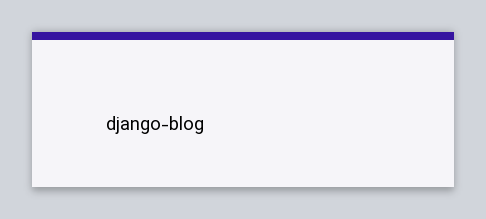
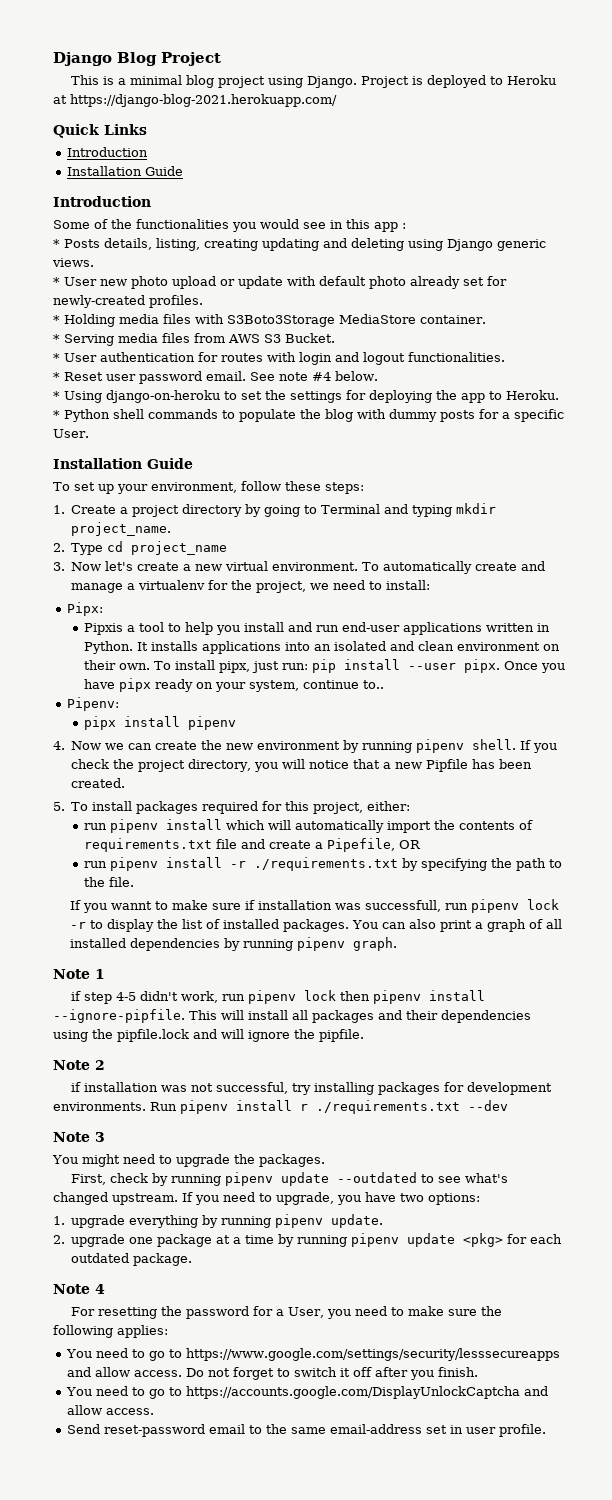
- django-blog
+ Django Blog Project
+ This is a minimal blog project using Django. Project is deployed to Heroku at https://django-blog-2021.herokuapp.com/
+ Quick Links
+ Introduction
+ Installation Guide
+ Introduction
+ Some of the functionalities you would see in this app :
+ * Posts details, listing, creating updating and deleting using Django generic views.
+ * User new photo upload or update with default photo already set for newly-created profiles.
+ * Holding media files with S3Boto3Storage MediaStore container.
+ * Serving media files from AWS S3 Bucket.
+ * User authentication for routes with login and logout functionalities.
+ * Reset user password email. See note #4 below.
+ * Using django-on-heroku to set the settings for deploying the app to Heroku. * Python shell commands to populate the blog with dummy posts for a specific User.
+ Installation Guide
+ To set up your environment, follow these steps:
+ 1. Create a project directory by going to Terminal and typing mkdir project_name.
+ 2. Type cd project_name
+ 3. Now let's create a new virtual environment. To automatically create and manage a virtualenv for the project, we need to install:
+ Pipx:
+ Pipxis a tool to help you install and run end-user applications written in Python. It installs applications into an isolated and clean environment on their own. To install pipx, just run: pip install --user pipx. Once you have pipx ready on your system, continue to..
+ Pipenv:
+ pipx install pipenv
+ 4. Now we can create the new environment by running pipenv shell. If you check the project directory, you will notice that a new Pipfile has been created.
+ 5. To install packages required for this project, either:
+ run pipenv install which will automatically import the contents of requirements.txt file and create a Pipefile, OR
+ run pipenv install -r ./requirements.txt by specifying the path to the file.
+ If you wannt to make sure if installation was successfull, run pipenv lock -r to display the list of installed packages. You can also print a graph of all installed dependencies by running pipenv graph.
+ Note 1
+ if step 4-5 didn't work, run pipenv lock then pipenv install --ignore-pipfile. This will install all packages and their dependencies using the pipfile.lock and will ignore the pipfile.
+ Note 2
+ if installation was not successful, try installing packages for development environments. Run pipenv install r ./requirements.txt --dev
+ Note 3
+ You might need to upgrade the packages.
+ First, check by running pipenv update --outdated to see what's changed upstream. If you need to upgrade, you have two options:
+ 1. upgrade everything by running pipenv update.
+ 2. upgrade one package at a time by running pipenv update <pkg> for each outdated package.
+ Note 4
+ For resetting the password for a User, you need to make sure the following applies:
+ You need to go to https://www.google.com/settings/security/lesssecureapps and allow access. Do not forget to switch it off after you finish.
+ You need to go to https://accounts.google.com/DisplayUnlockCaptcha and allow access.
+ Send reset-password email to the same email-address set in user profile.

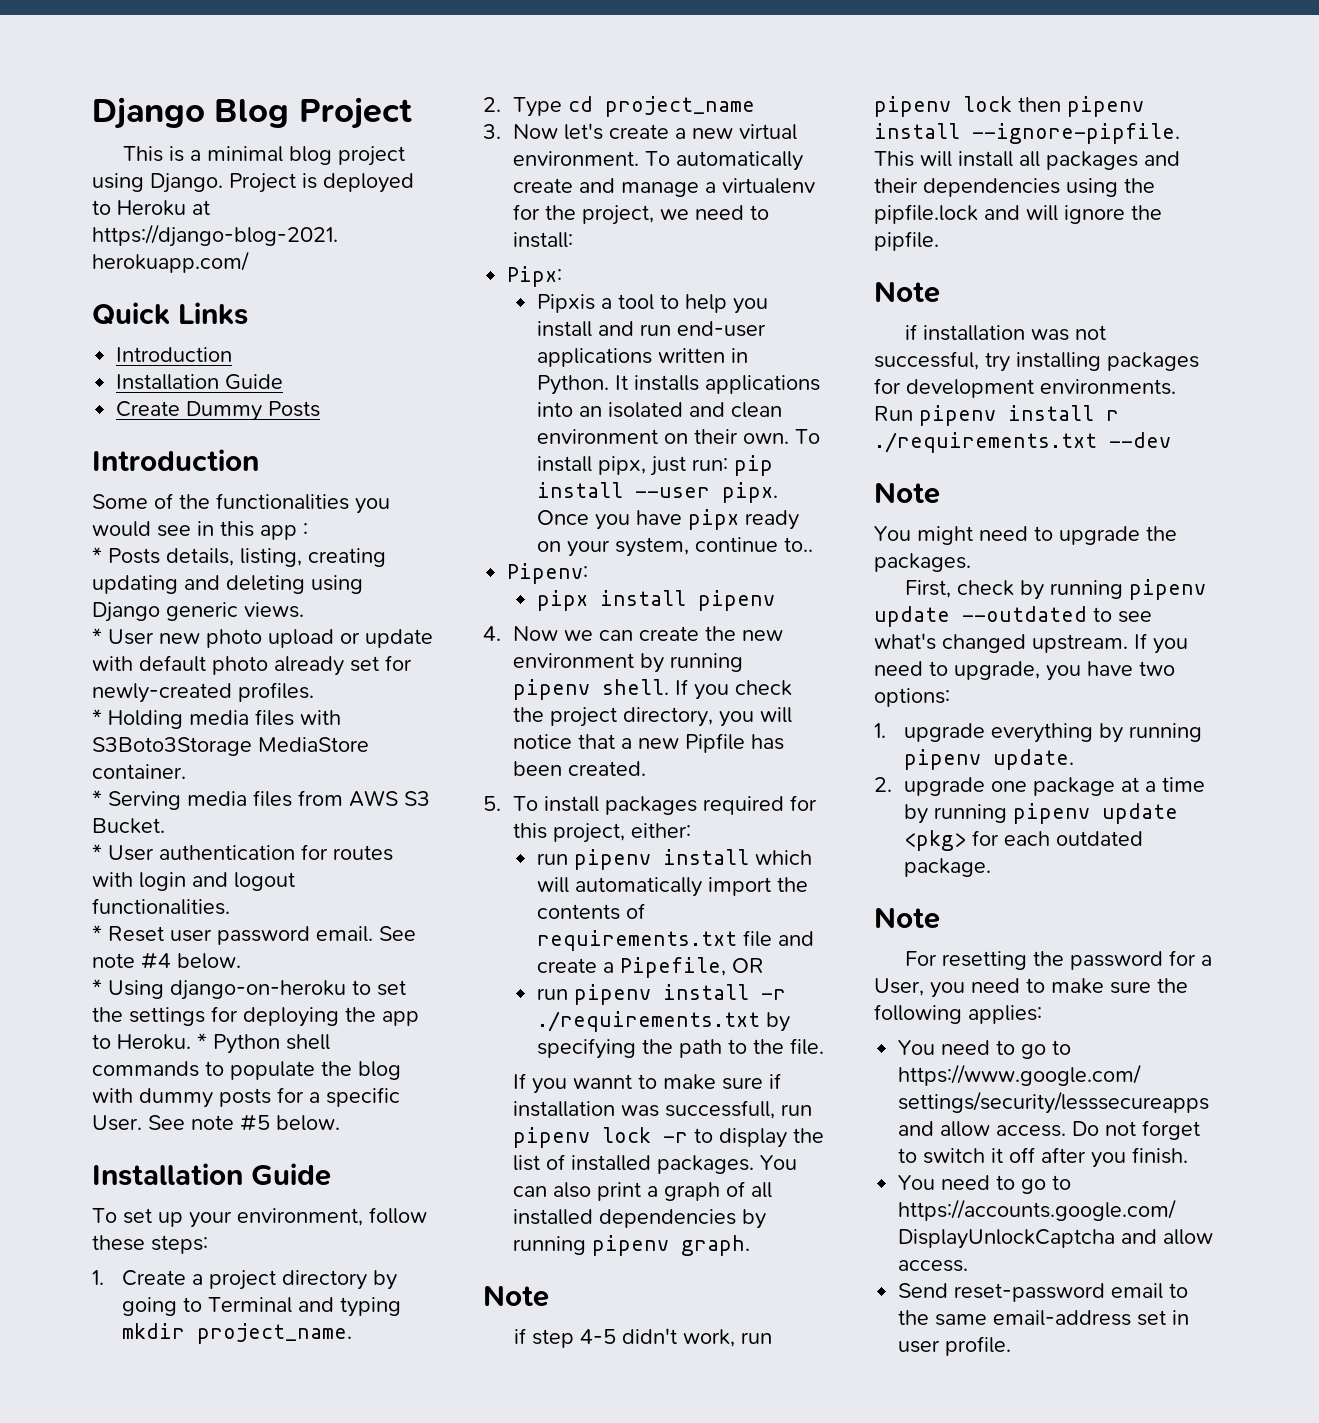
+ Create Dummy Posts
+ See note #5 below.
  You can also print a graph of all installed dependencies by running pipenv graph.
- Note 1
+ Note
  This will install all packages and their dependencies using the pipfile.lock and will ignore the pipfile.
- Note 2
+ Note
  Run pipenv install r ./requirements.txt --dev
- Note 3
+ Note
  2. upgrade one package at a time by running pipenv update <pkg> for each outdated package.
- Note 4
+ Note

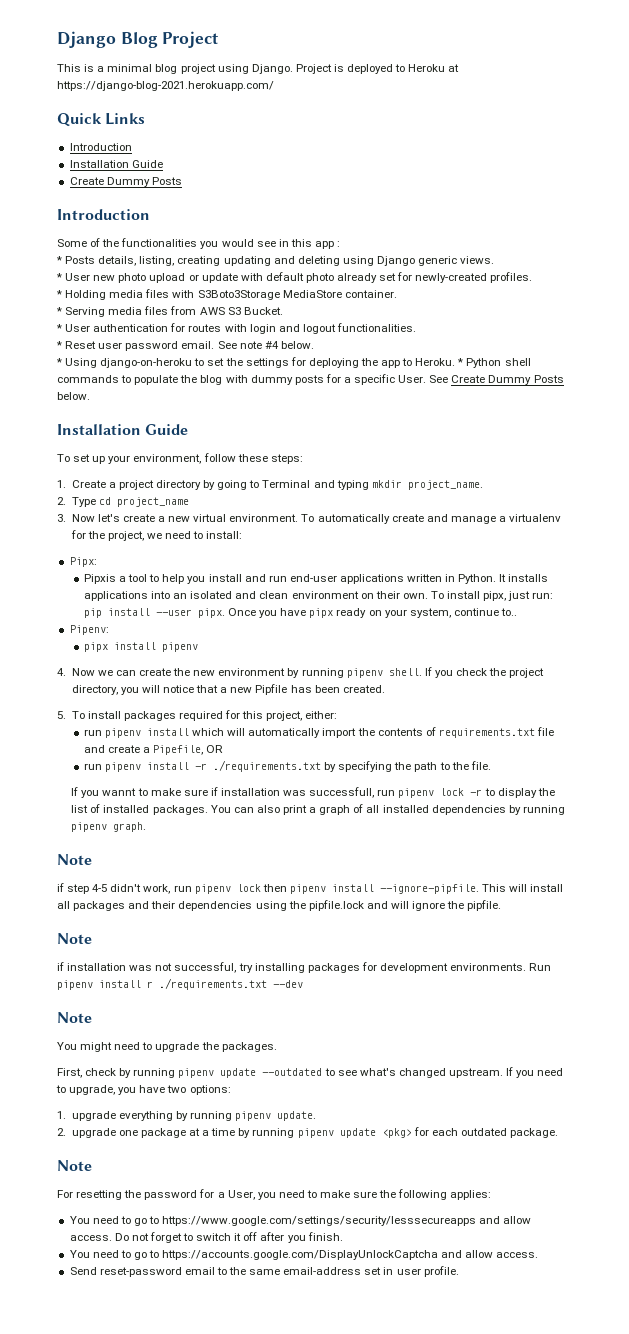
- See note #5 below.
+ See Create Dummy Posts below.

